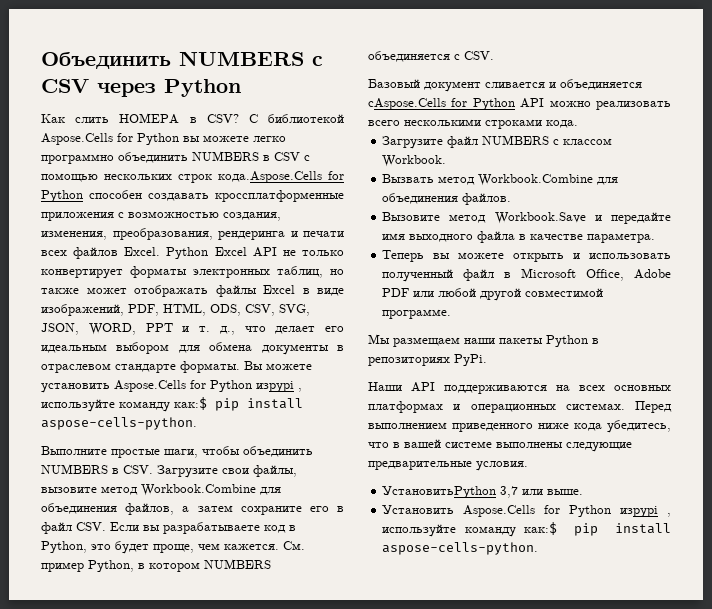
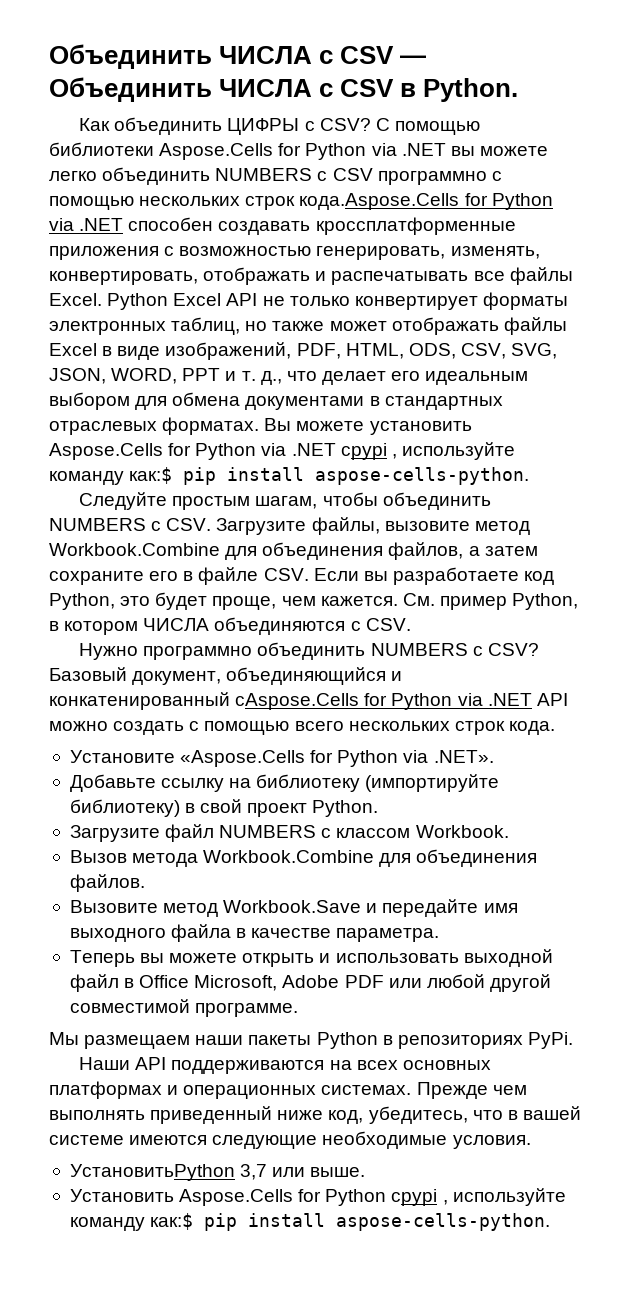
- Объединить NUMBERS с CSV через Python
- Как слить НОМЕРА в CSV? С библиотекой Aspose.Cells for Python вы можете легко программно объединить NUMBERS в CSV с помощью нескольких строк кода.Aspose.Cells for Python способен создавать кроссплатформенные приложения с возможностью создания, изменения, преобразования, рендеринга и печати всех файлов Excel.
+ Объединить ЧИСЛА с CSV — Объединить ЧИСЛА с CSV в Python.
+ Как объединить ЦИФРЫ с CSV? С помощью библиотеки Aspose.Cells for Python via .NET вы можете легко объединить NUMBERS с CSV программно с помощью нескольких строк кода.Aspose.Cells for Python via .NET способен создавать кроссплатформенные приложения с возможностью генерировать, изменять, конвертировать, отображать и распечатывать все файлы Excel.
- Python Excel API не только конвертирует форматы электронных таблиц, но также может отображать файлы Excel в виде изображений, PDF, HTML, ODS, CSV, SVG, JSON, WORD, PPT и т. д., что делает его идеальным выбором для обмена документы в отраслевом стандарте форматы.
+ Python Excel API не только конвертирует форматы электронных таблиц, но также может отображать файлы Excel в виде изображений, PDF, HTML, ODS, CSV, SVG, JSON, WORD, PPT и т. д., что делает его идеальным выбором для обмена документами в стандартных отраслевых форматах.
- Вы можете установить Aspose.Cells for Python изpypi , используйте команду как:$ pip install aspose-cells-python.
+ Вы можете установить Aspose.Cells for Python via .NET сpypi , используйте команду как:$ pip install aspose-cells-python.
- Выполните простые шаги, чтобы объединить NUMBERS в CSV. Загрузите свои файлы, вызовите метод Workbook.Combine для объединения файлов, а затем сохраните его в файл CSV. Если вы разрабатываете код в Python, это будет проще, чем кажется.
+ Следуйте простым шагам, чтобы объединить NUMBERS с CSV. Загрузите файлы, вызовите метод Workbook.Combine для объединения файлов, а затем сохраните его в файле CSV. Если вы разработаете код Python, это будет проще, чем кажется.
- См. пример Python, в котором NUMBERS объединяется с CSV.
+ См. пример Python, в котором ЧИСЛА объединяются с CSV.
- Базовый документ сливается и объединяется сAspose.Cells for Python API можно реализовать всего несколькими строками кода.
+ Нужно программно объединить NUMBERS с CSV? Базовый документ, объединяющийся и конкатенированный сAspose.Cells for Python via .NET API можно создать с помощью всего нескольких строк кода.
+ Установите «Aspose.Cells for Python via .NET».
+ Добавьте ссылку на библиотеку (импортируйте библиотеку) в свой проект Python.
- Вызвать метод Workbook.Combine для объединения файлов.
+ Вызов метода Workbook.Combine для объединения файлов.
- Теперь вы можете открыть и использовать полученный файл в Microsoft Office, Adobe PDF или любой другой совместимой программе.
+ Теперь вы можете открыть и использовать выходной файл в Office Microsoft, Adobe PDF или любой другой совместимой программе.
- Перед выполнением приведенного ниже кода убедитесь, что в вашей системе выполнены следующие предварительные условия.
+ Прежде чем выполнять приведенный ниже код, убедитесь, что в вашей системе имеются следующие необходимые условия.
- Установить Aspose.Cells for Python изpypi , используйте команду как:$ pip install aspose-cells-python.
+ Установить Aspose.Cells for Python сpypi , используйте команду как:$ pip install aspose-cells-python.

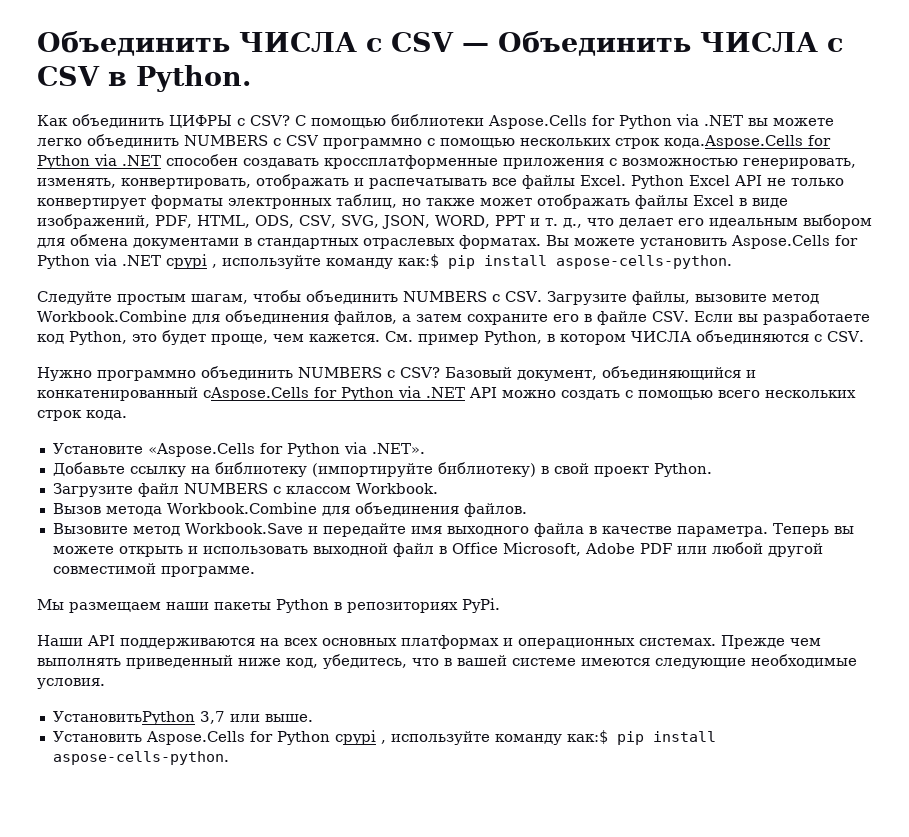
- Вызовите метод Workbook.Save и передайте имя выходного файла в качестве параметра.
- Теперь вы можете открыть и использовать выходной файл в Office Microsoft, Adobe PDF или любой другой совместимой программе.
+ Вызовите метод Workbook.Save и передайте имя выходного файла в качестве параметра. Теперь вы можете открыть и использовать выходной файл в Office Microsoft, Adobe PDF или любой другой совместимой программе.

